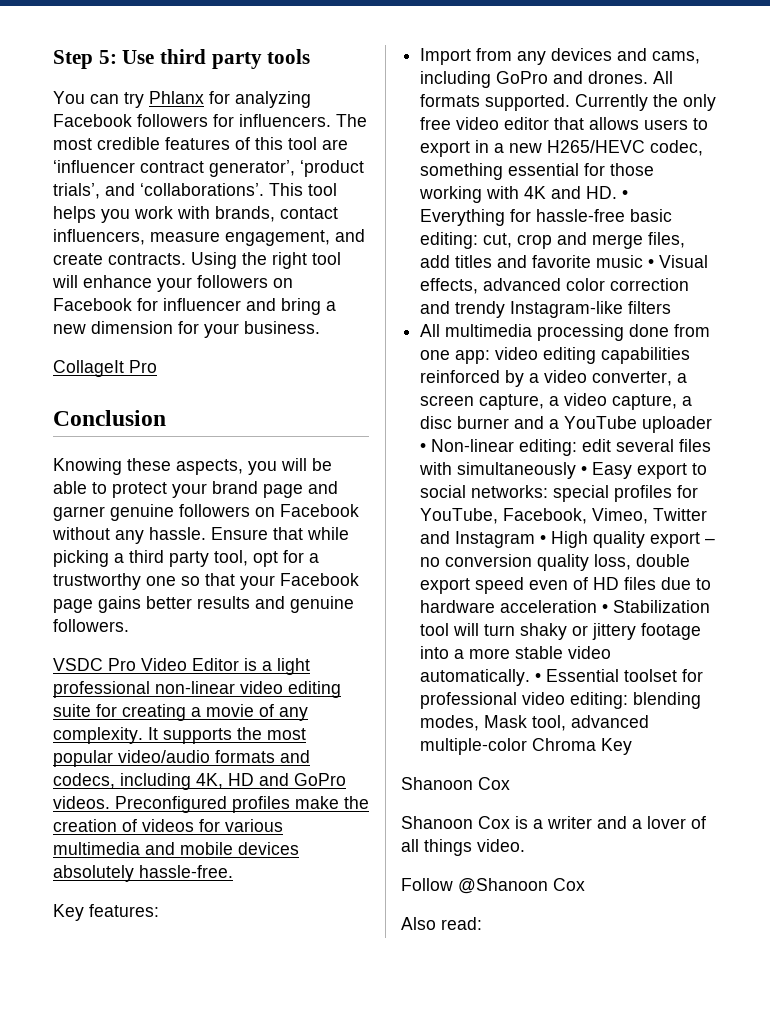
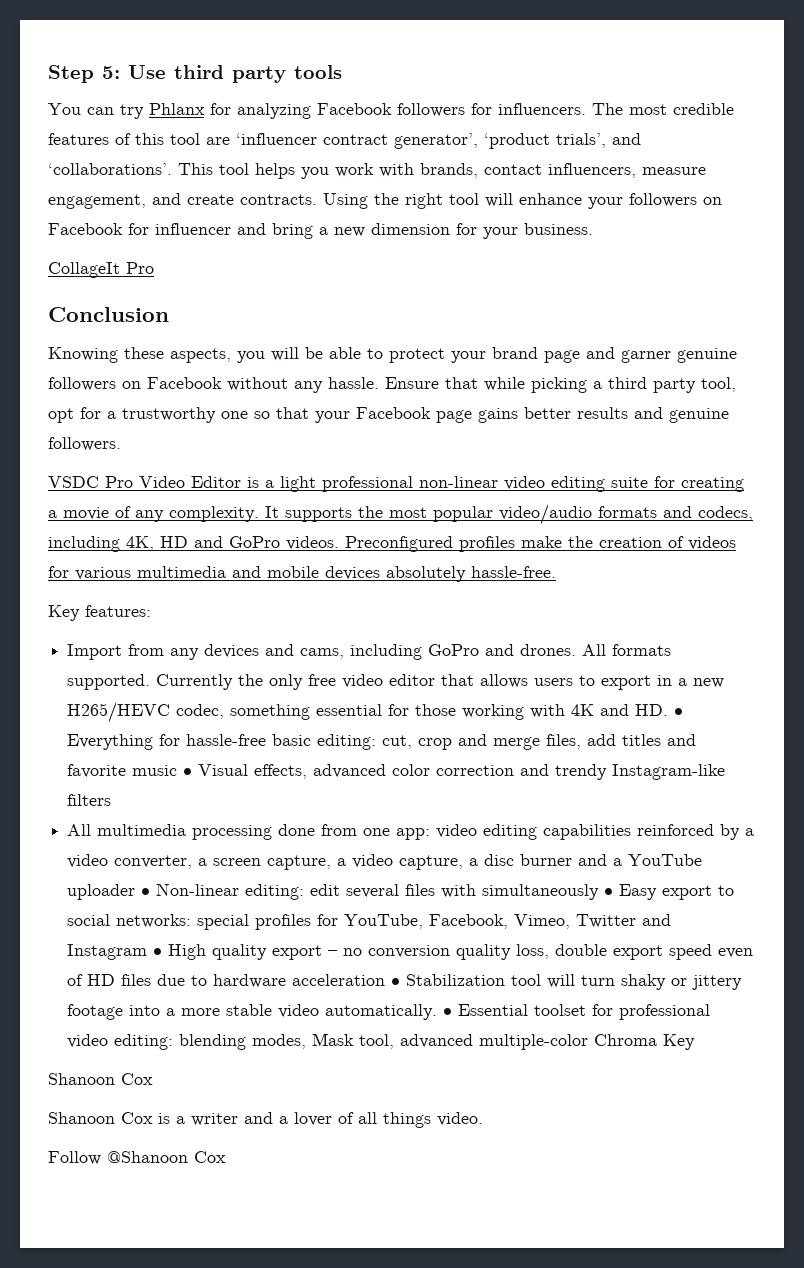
- Also read:

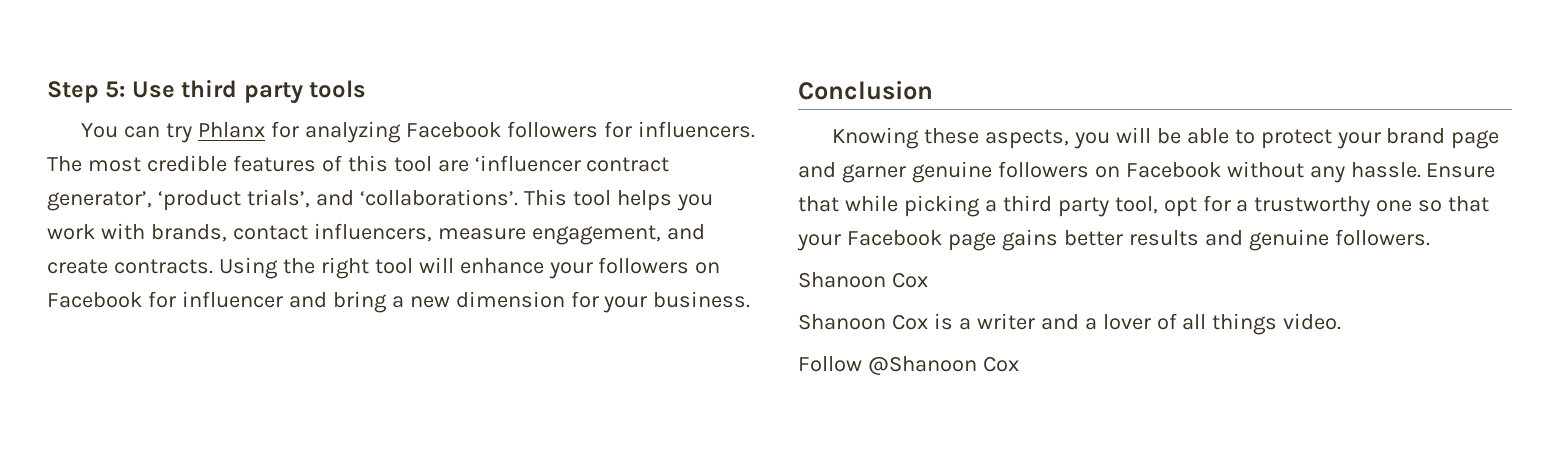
- CollageIt Pro
- VSDC Pro Video Editor is a light professional non-linear video editing suite for creating a movie of any complexity. It supports the most popular video/audio formats and codecs, including 4K, HD and GoPro videos. Preconfigured profiles make the creation of videos for various multimedia and mobile devices absolutely hassle-free.
- Key features:
- Import from any devices and cams, including GoPro and drones. All formats supported. Сurrently the only free video editor that allows users to export in a new H265/HEVC codec, something essential for those working with 4K and HD. • Everything for hassle-free basic editing: cut, crop and merge files, add titles and favorite music • Visual effects, advanced color correction and trendy Instagram-like filters
- All multimedia processing done from one app: video editing capabilities reinforced by a video converter, a screen capture, a video capture, a disc burner and a YouTube uploader • Non-linear editing: edit several files with simultaneously • Easy export to social networks: special profiles for YouTube, Facebook, Vimeo, Twitter and Instagram • High quality export – no conversion quality loss, double export speed even of HD files due to hardware acceleration • Stabilization tool will turn shaky or jittery footage into a more stable video automatically. • Essential toolset for professional video editing: blending modes, Mask tool, advanced multiple-color Chroma Key

